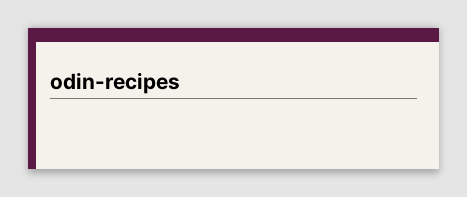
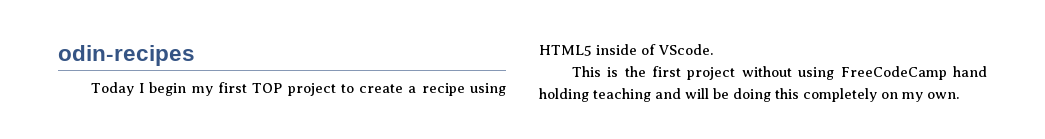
+ Today I begin my first TOP project to create a recipe using HTML5 inside of VScode.
+ This is the first project without using FreeCodeCamp hand holding teaching and will be doing this completely on my own.

